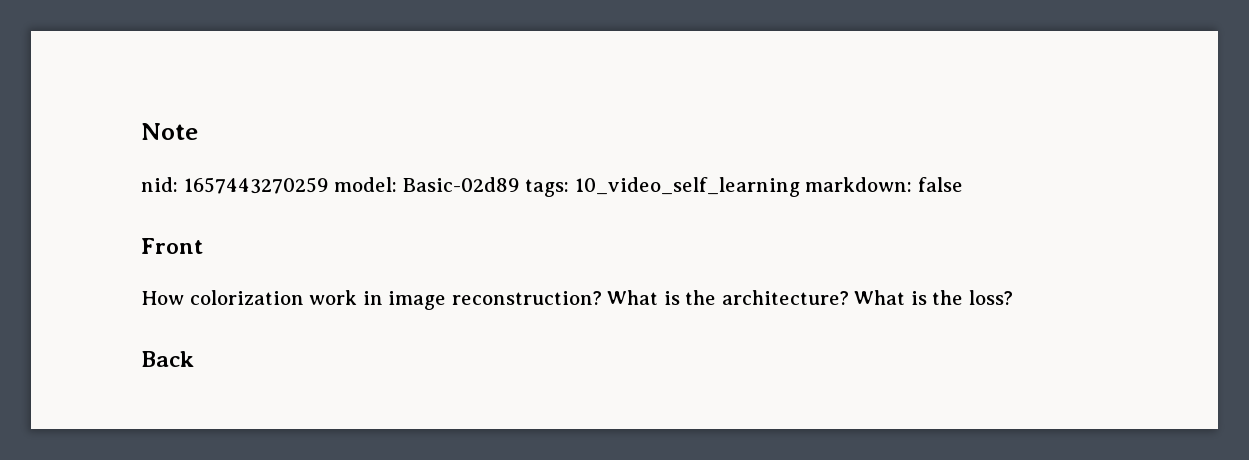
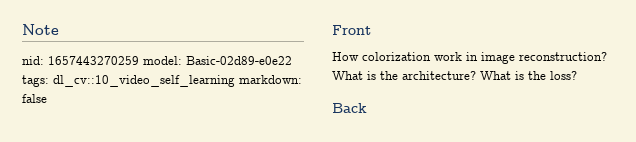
- nid: 1657443270259 model: Basic-02d89 tags: 10_video_self_learning markdown: false
+ nid: 1657443270259 model: Basic-02d89-e0e22 tags: dl_cv::10_video_self_learning markdown: false

